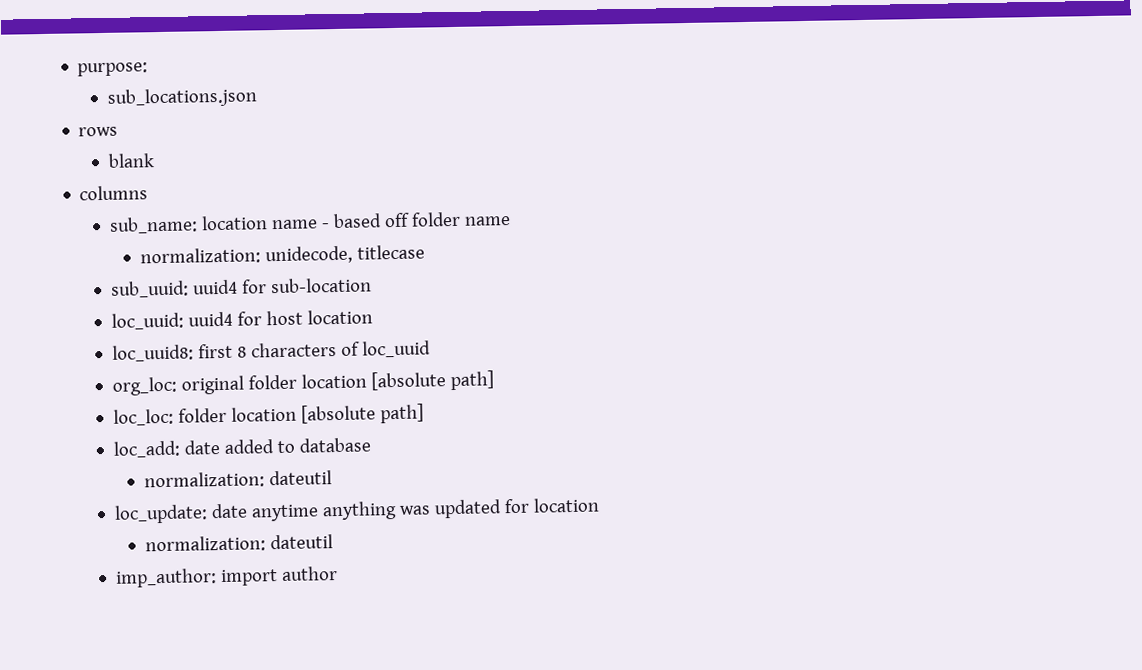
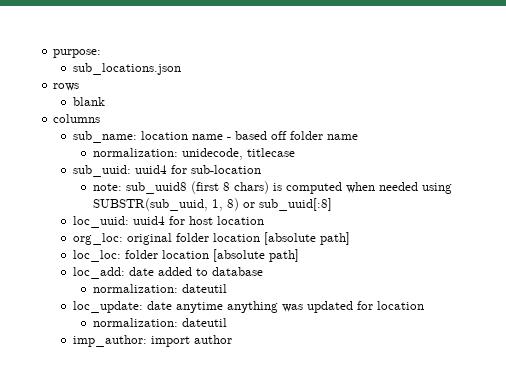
+ note: sub_uuid8 (first 8 chars) is computed when needed using SUBSTR(sub_uuid, 1, 8) or sub_uuid[:8]
- loc_uuid8: first 8 characters of loc_uuid

